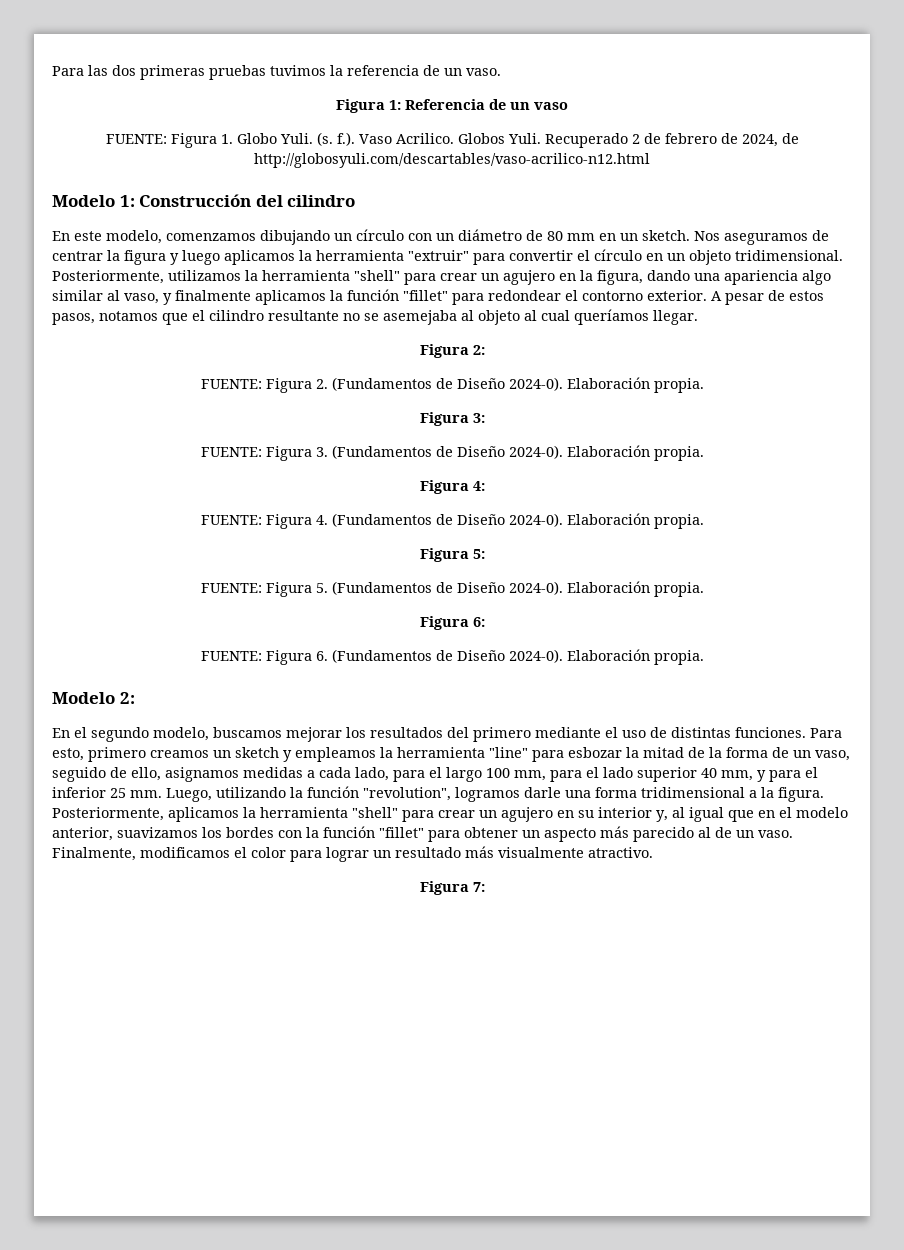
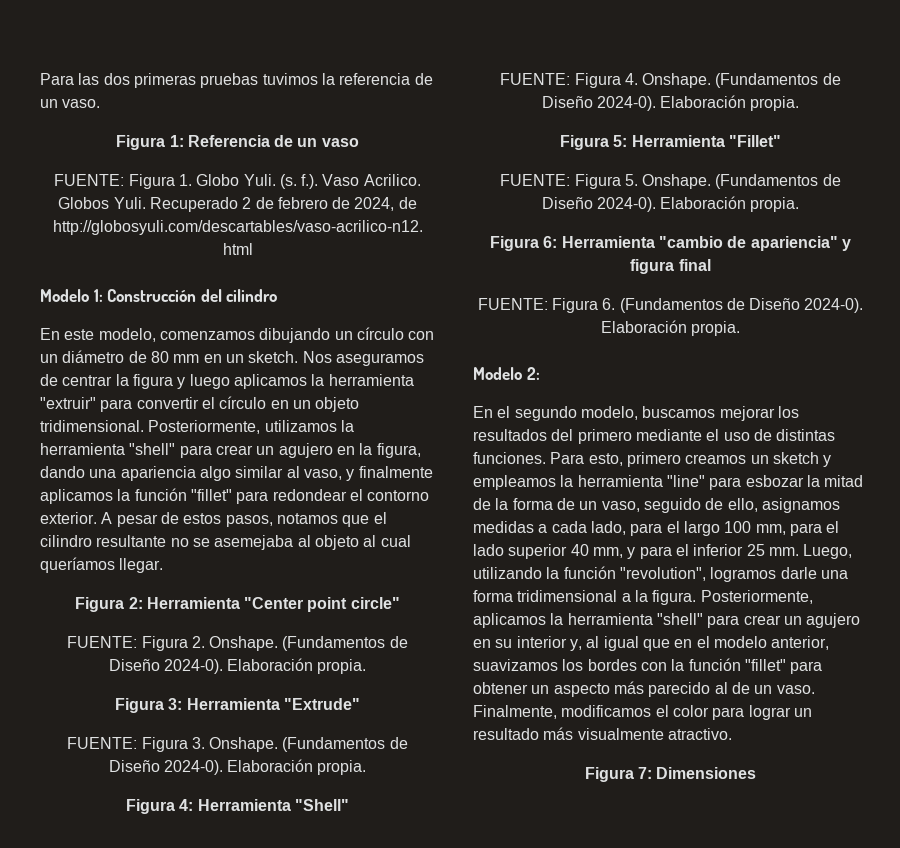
- Figura 2:
+ Figura 2: Herramienta "Center point circle"
- FUENTE: Figura 2. (Fundamentos de Diseño 2024-0).
+ FUENTE: Figura 2. Onshape. (Fundamentos de Diseño 2024-0).
- Figura 3:
+ Figura 3: Herramienta "Extrude"
- FUENTE: Figura 3. (Fundamentos de Diseño 2024-0).
+ FUENTE: Figura 3. Onshape. (Fundamentos de Diseño 2024-0).
- Figura 4:
+ Figura 4: Herramienta "Shell"
- FUENTE: Figura 4. (Fundamentos de Diseño 2024-0).
+ FUENTE: Figura 4. Onshape. (Fundamentos de Diseño 2024-0).
- Figura 5:
+ Figura 5: Herramienta "Fillet"
- FUENTE: Figura 5. (Fundamentos de Diseño 2024-0).
+ FUENTE: Figura 5. Onshape. (Fundamentos de Diseño 2024-0).
- Figura 6:
+ Figura 6: Herramienta "cambio de apariencia" y figura final
- Figura 7:
+ Figura 7: Dimensiones

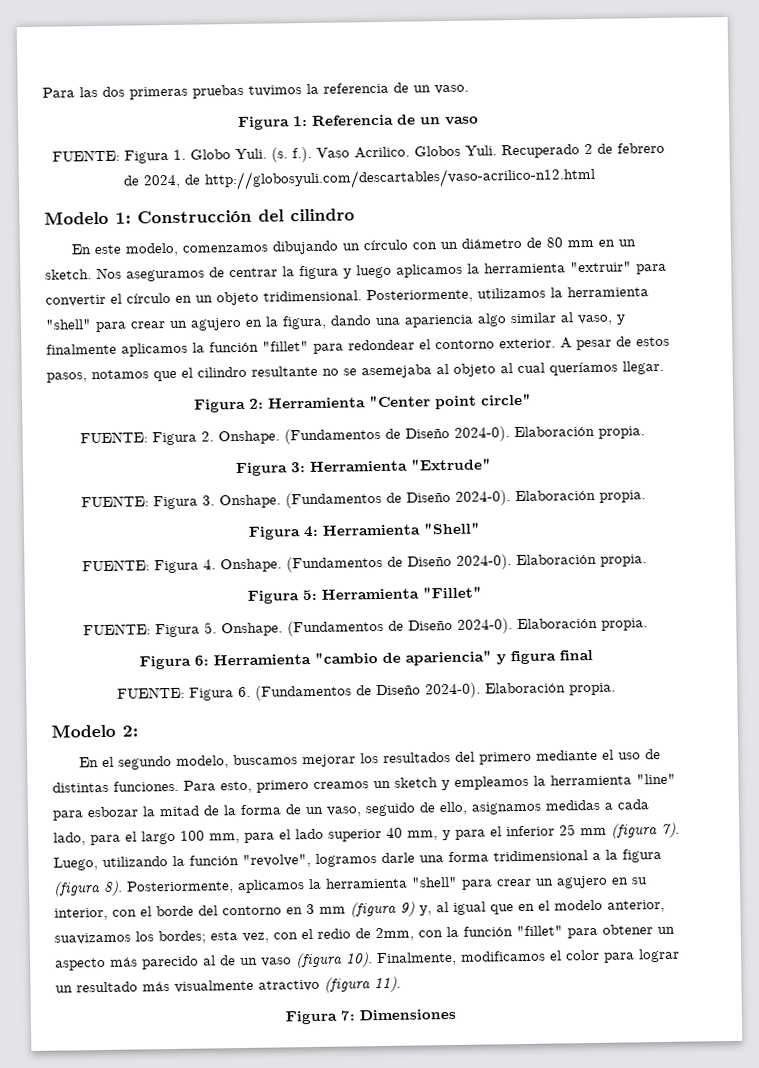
- Para esto, primero creamos un sketch y empleamos la herramienta "line" para esbozar la mitad de la forma de un vaso, seguido de ello, asignamos medidas a cada lado, para el largo 100 mm, para el lado superior 40 mm, y para el inferior 25 mm.
+ Para esto, primero creamos un sketch y empleamos la herramienta "line" para esbozar la mitad de la forma de un vaso, seguido de ello, asignamos medidas a cada lado, para el largo 100 mm, para el lado superior 40 mm, y para el inferior 25 mm (figura 7).
- Luego, utilizando la función "revolution", logramos darle una forma tridimensional a la figura.
+ Luego, utilizando la función "revolve", logramos darle una forma tridimensional a la figura (figura 8).
- Posteriormente, aplicamos la herramienta "shell" para crear un agujero en su interior y, al igual que en el modelo anterior, suavizamos los bordes con la función "fillet" para obtener un aspecto más parecido al de un vaso.
+ Posteriormente, aplicamos la herramienta "shell" para crear un agujero en su interior, con el borde del contorno en 3 mm (figura 9) y, al igual que en el modelo anterior, suavizamos los bordes; esta vez, con el redio de 2mm, con la función "fillet" para obtener un aspecto más parecido al de un vaso (figura 10).
- Finalmente, modificamos el color para lograr un resultado más visualmente atractivo.
+ Finalmente, modificamos el color para lograr un resultado más visualmente atractivo (figura 11).

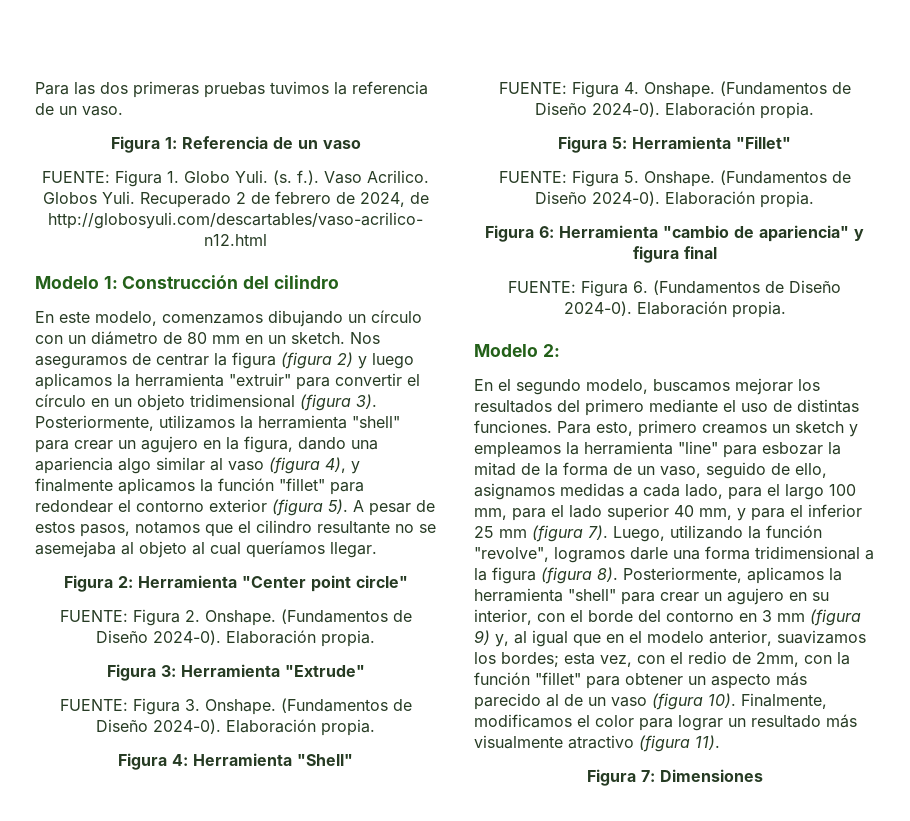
- Nos aseguramos de centrar la figura y luego aplicamos la herramienta "extruir" para convertir el círculo en un objeto tridimensional.
+ Nos aseguramos de centrar la figura (figura 2) y luego aplicamos la herramienta "extruir" para convertir el círculo en un objeto tridimensional (figura 3).
- Posteriormente, utilizamos la herramienta "shell" para crear un agujero en la figura, dando una apariencia algo similar al vaso, y finalmente aplicamos la función "fillet" para redondear el contorno exterior.
+ Posteriormente, utilizamos la herramienta "shell" para crear un agujero en la figura, dando una apariencia algo similar al vaso (figura 4), y finalmente aplicamos la función "fillet" para redondear el contorno exterior (figura 5).

